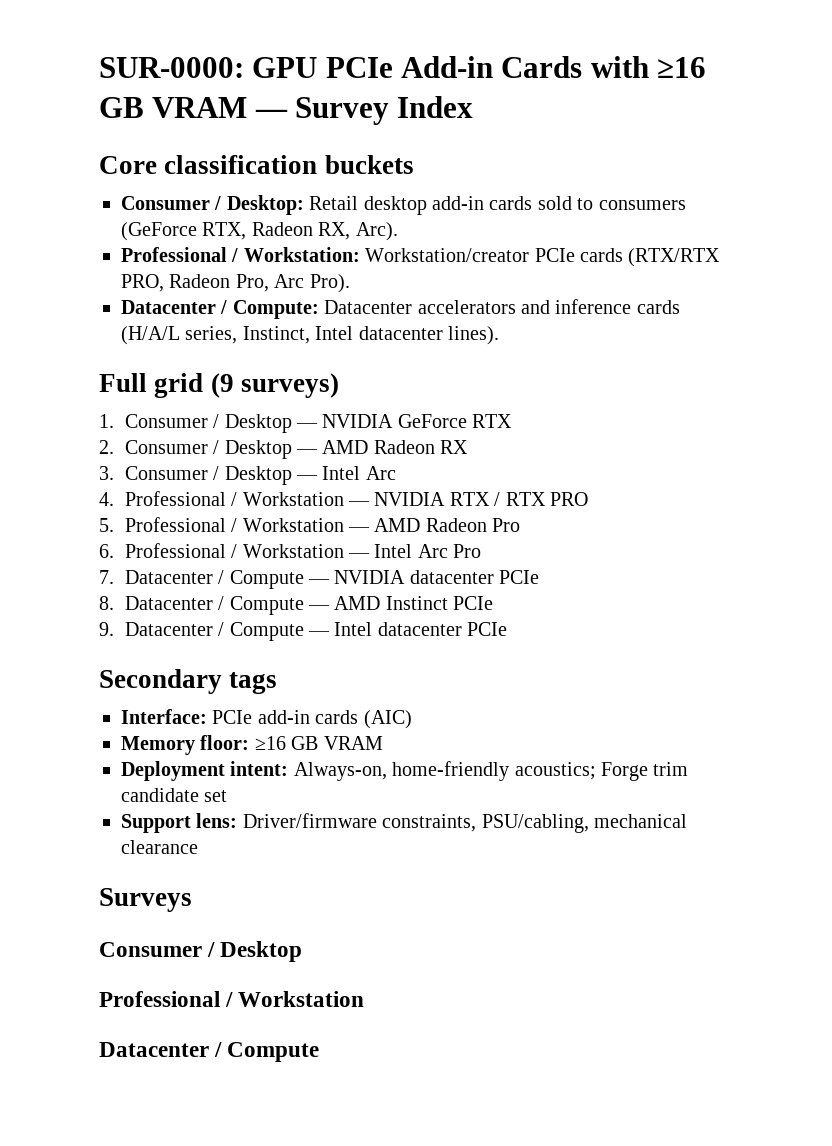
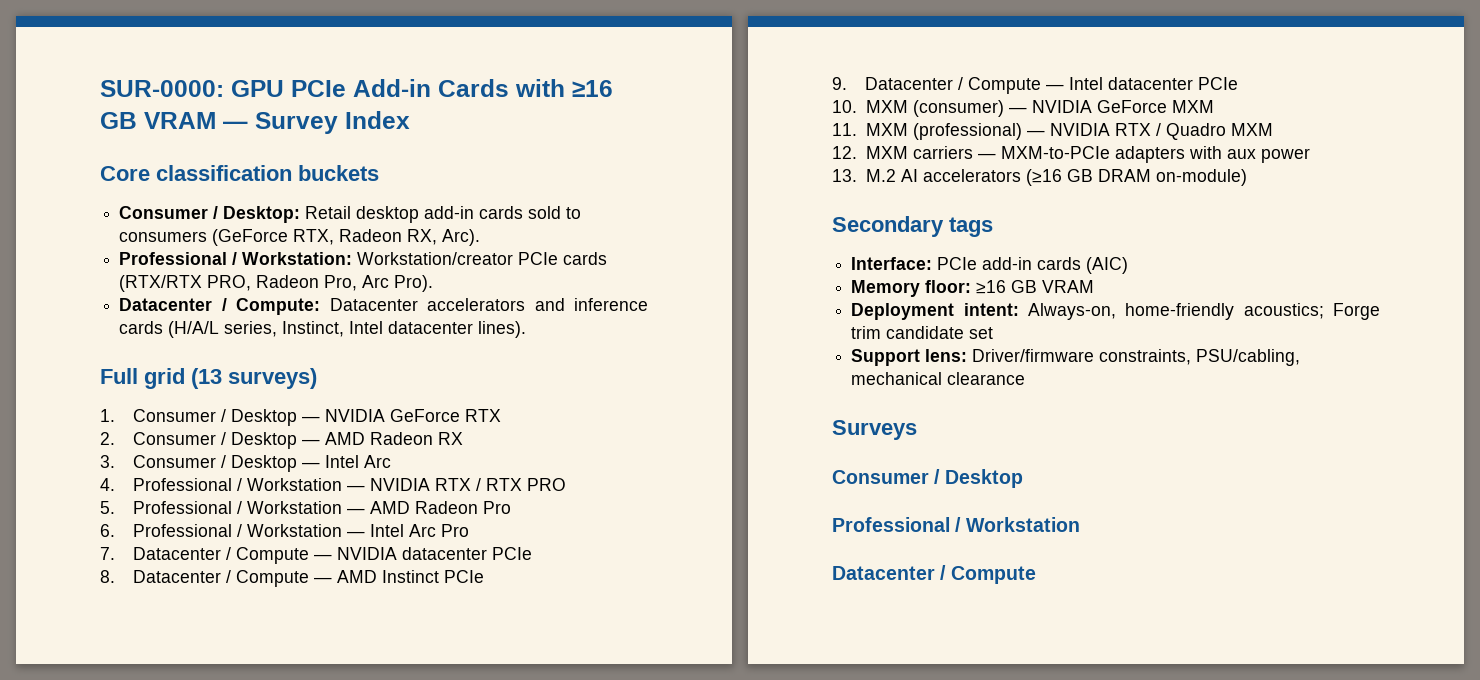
- Full grid (9 surveys)
+ Full grid (13 surveys)
+ 10. MXM (consumer) — NVIDIA GeForce MXM
+ 11. MXM (professional) — NVIDIA RTX / Quadro MXM
+ 12. MXM carriers — MXM-to-PCIe adapters with aux power
+ 13. M.2 AI accelerators (≥16 GB DRAM on-module)

